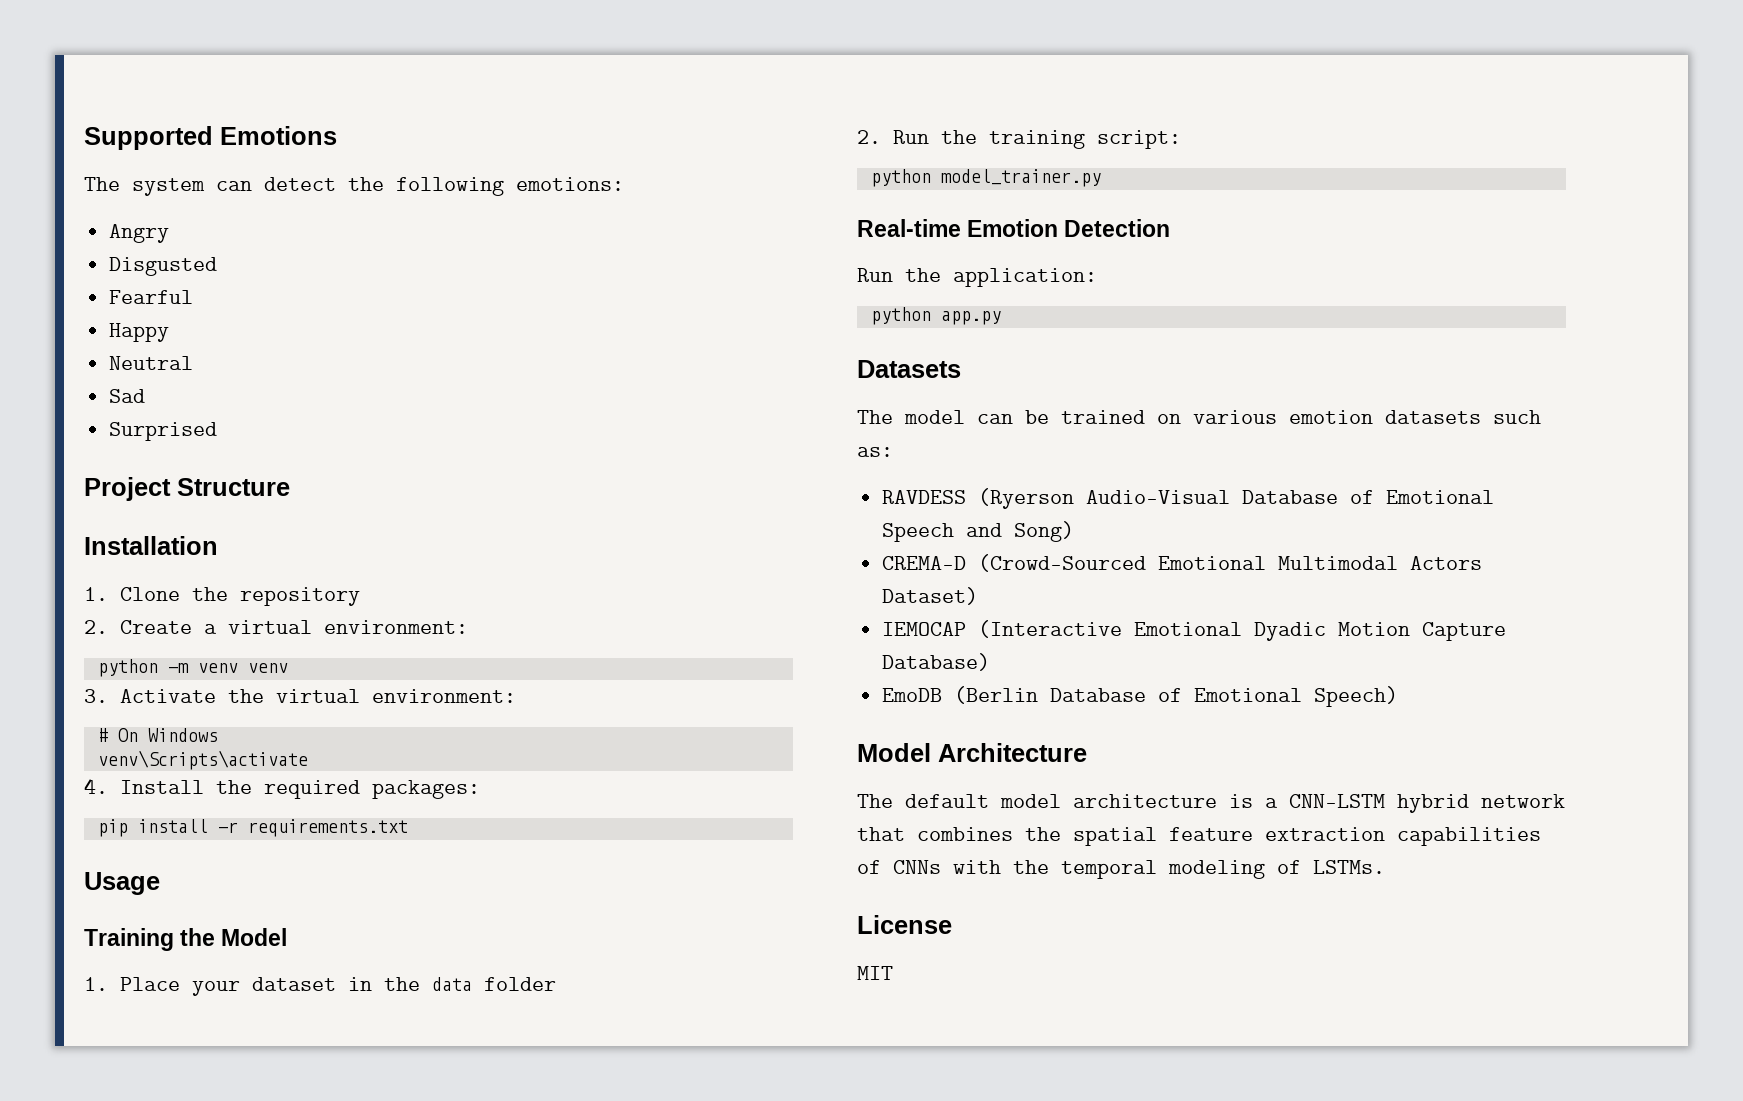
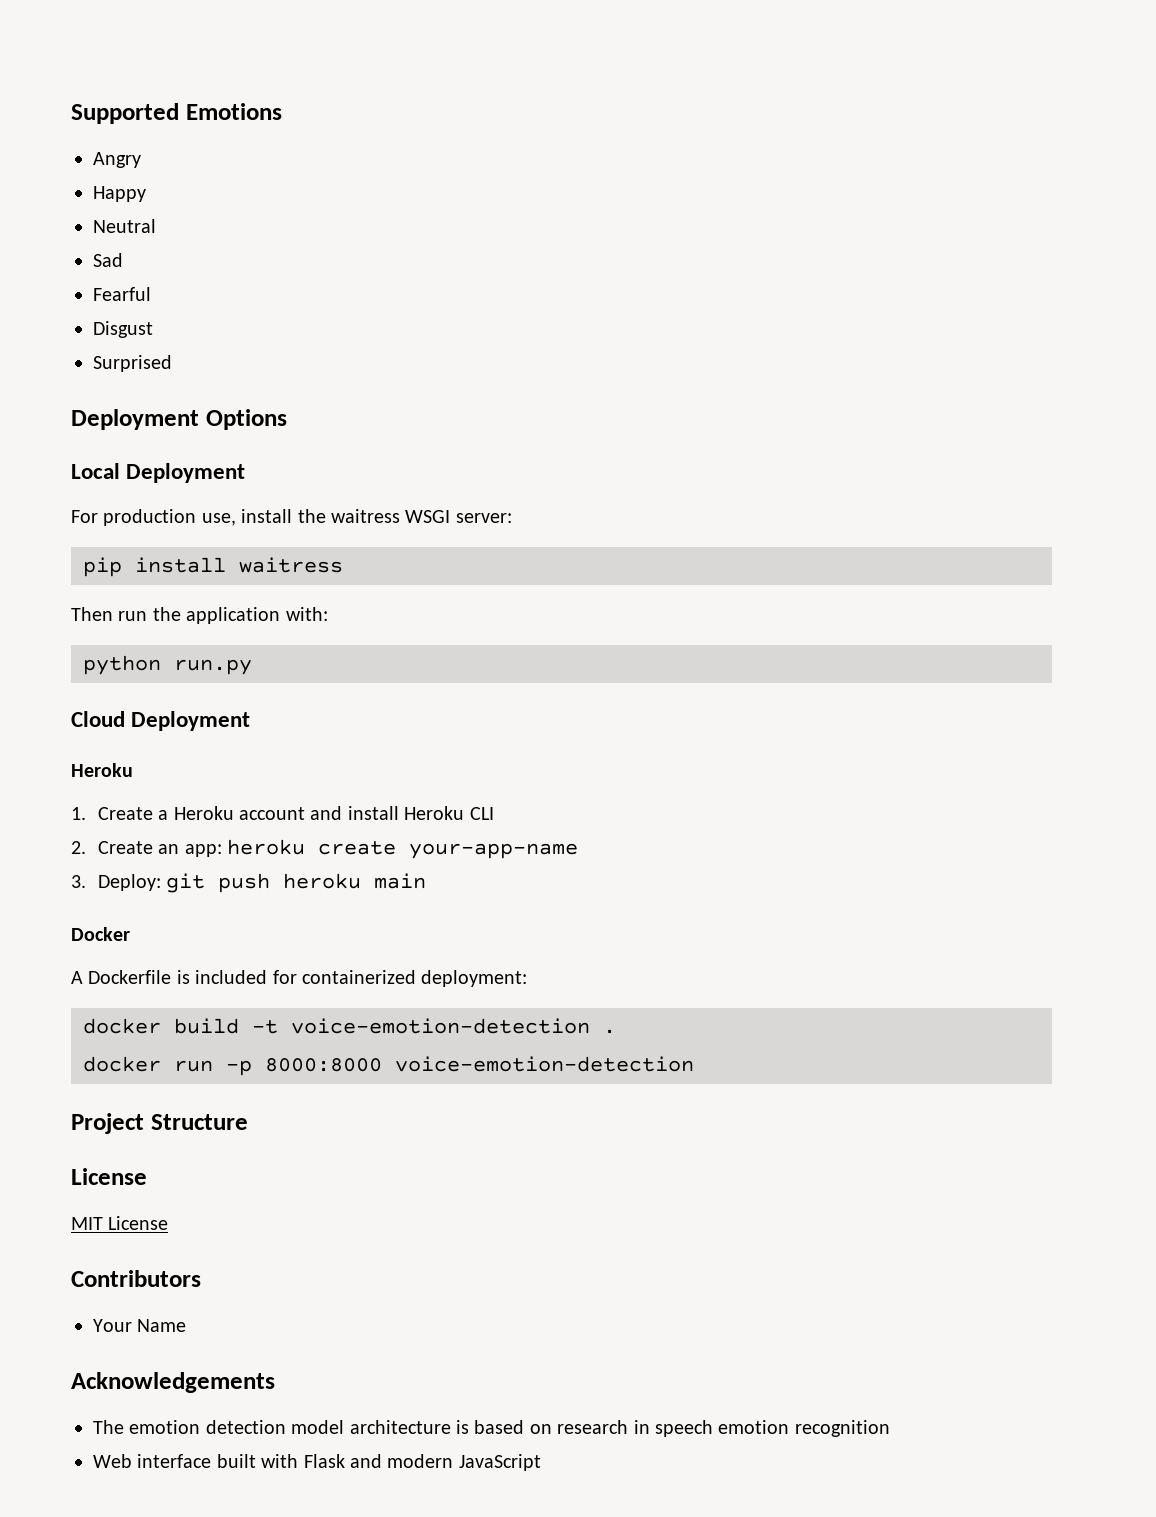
- The system can detect the following emotions:
- Disgusted
- Fearful
+ Fearful
+ Disgust
+ Deployment Options
+ Local Deployment
+ For production use, install the waitress WSGI server:
+ pip install waitress
+ Then run the application with:
+ python run.py
+ Cloud Deployment
+ Heroku
+ 1. Create a Heroku account and install Heroku CLI
+ 2. Create an app: heroku create your-app-name
+ 3. Deploy: git push heroku main
+ Docker
+ A Dockerfile is included for containerized deployment:
+ docker build -t voice-emotion-detection .
+ docker run -p 8000:8000 voice-emotion-detection
  Project Structure
- Installation
- 1. Clone the repository
- 2. Create a virtual environment:
- python -m venv venv
- 3. Activate the virtual environment:
- # On Windows
- venv\Scripts\activate
- 4. Install the required packages:
- pip install -r requirements.txt
- Usage
- Training the Model
- 1. Place your dataset in the data folder
- 2. Run the training script:
- python model_trainer.py
- Real-time Emotion Detection
- Run the application:
- python app.py
- Datasets
- The model can be trained on various emotion datasets such as:
- RAVDESS (Ryerson Audio-Visual Database of Emotional Speech and Song)
- CREMA-D (Crowd-Sourced Emotional Multimodal Actors Dataset)
- IEMOCAP (Interactive Emotional Dyadic Motion Capture Database)
- EmoDB (Berlin Database of Emotional Speech)
- Model Architecture
- The default model architecture is a CNN-LSTM hybrid network that combines the spatial feature extraction capabilities of CNNs with the temporal modeling of LSTMs.
  License
- MIT
+ MIT License
+ Contributors
+ Your Name
+ Acknowledgements
+ The emotion detection model architecture is based on research in speech emotion recognition
+ Web interface built with Flask and modern JavaScript

